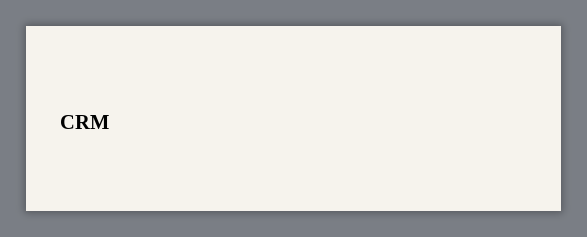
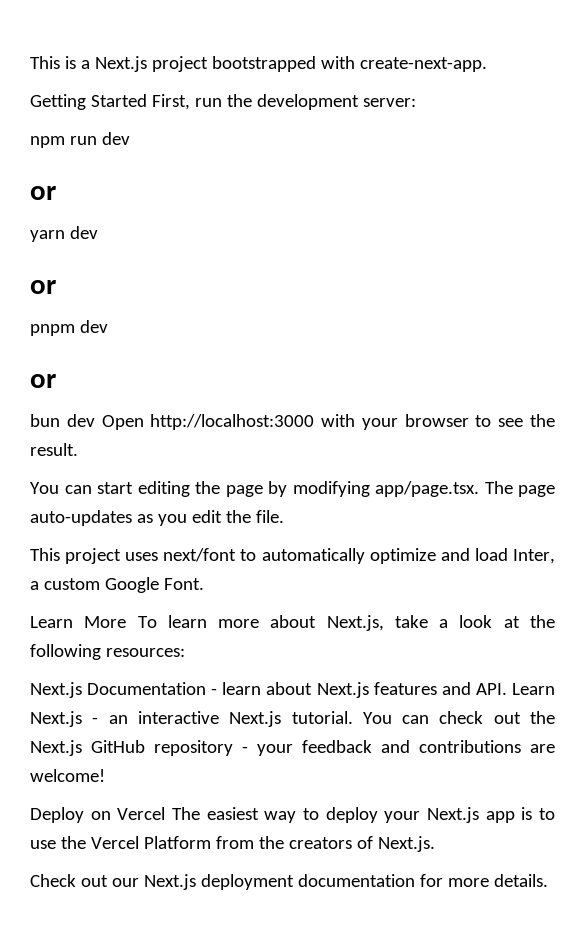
- CRM
+ This is a Next.js project bootstrapped with create-next-app.
+ Getting Started First, run the development server:
+ npm run dev
+ or
+ yarn dev
+ or
+ pnpm dev
+ or
+ bun dev Open http://localhost:3000 with your browser to see the result.
+ You can start editing the page by modifying app/page.tsx. The page auto-updates as you edit the file.
+ This project uses next/font to automatically optimize and load Inter, a custom Google Font.
+ Learn More To learn more about Next.js, take a look at the following resources:
+ Next.js Documentation - learn about Next.js features and API. Learn Next.js - an interactive Next.js tutorial. You can check out the Next.js GitHub repository - your feedback and contributions are welcome!
+ Deploy on Vercel The easiest way to deploy your Next.js app is to use the Vercel Platform from the creators of Next.js.
+ Check out our Next.js deployment documentation for more details.

